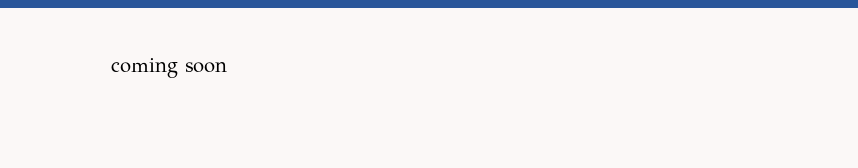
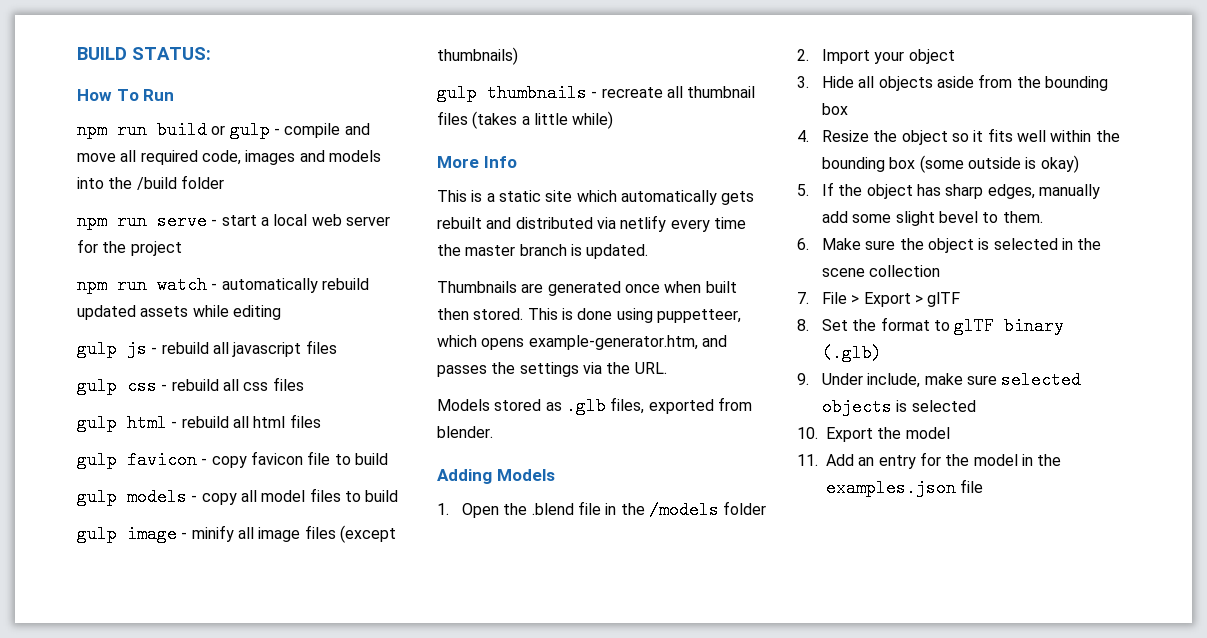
- coming soon
+ BUILD STATUS:
+ How To Run
+ npm run build or gulp - compile and move all required code, images and models into the /build folder
+ npm run serve - start a local web server for the project
+ npm run watch - automatically rebuild updated assets while editing
+ gulp js - rebuild all javascript files
+ gulp css - rebuild all css files
+ gulp html - rebuild all html files
+ gulp favicon - copy favicon file to build
+ gulp models - copy all model files to build
+ gulp image - minify all image files (except thumbnails)
+ gulp thumbnails - recreate all thumbnail files (takes a little while)
+ More Info
+ This is a static site which automatically gets rebuilt and distributed via netlify every time the master branch is updated.
+ Thumbnails are generated once when built then stored. This is done using puppetteer, which opens example-generator.htm, and passes the settings via the URL.
+ Models stored as .glb files, exported from blender.
+ Adding Models
+ 1. Open the .blend file in the /models folder
+ 2. Import your object
+ 3. Hide all objects aside from the bounding box
+ 4. Resize the object so it fits well within the bounding box (some outside is okay)
+ 5. If the object has sharp edges, manually add some slight bevel to them.
+ 6. Make sure the object is selected in the scene collection
+ 7. File > Export > glTF
+ 8. Set the format to glTF binary (.glb)
+ 9. Under include, make sure selected objects is selected
+ 10. Export the model
+ 11. Add an entry for the model in the examples.json file

